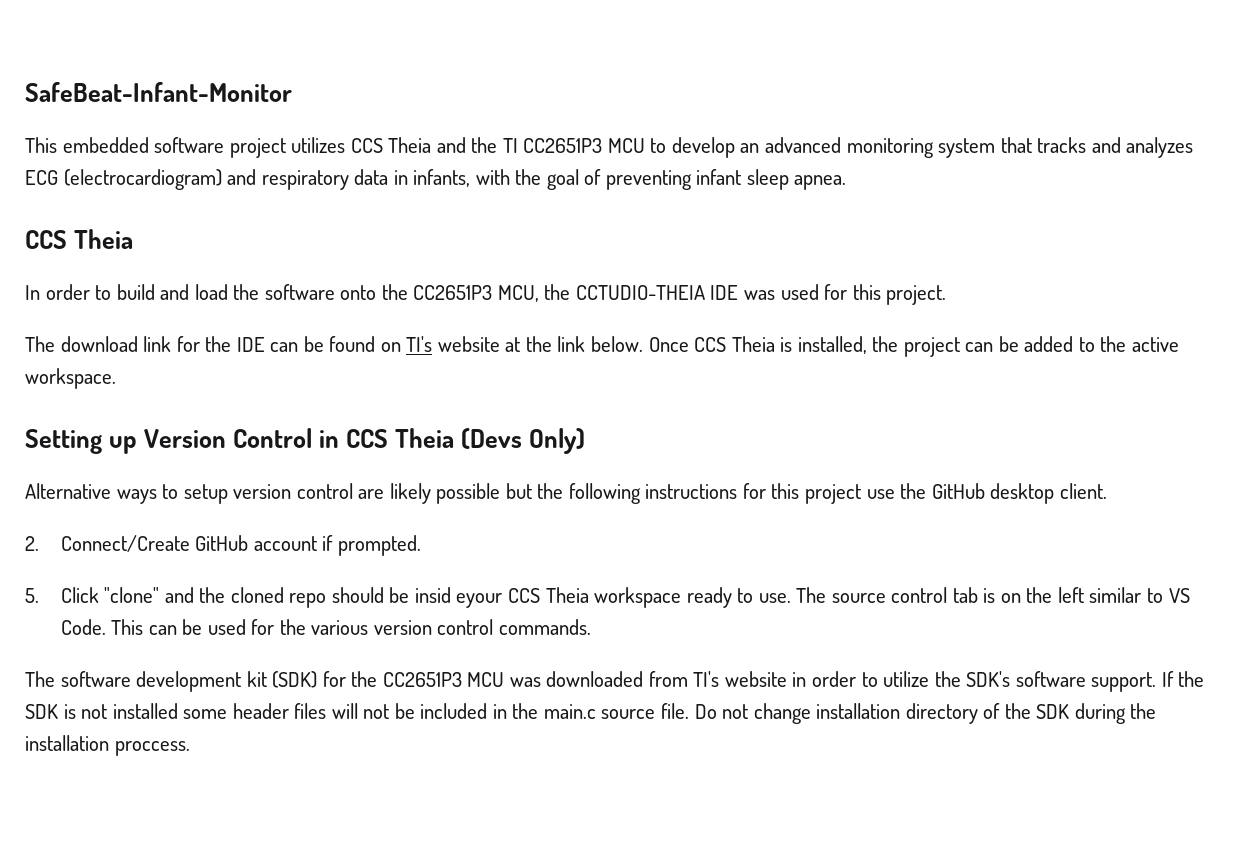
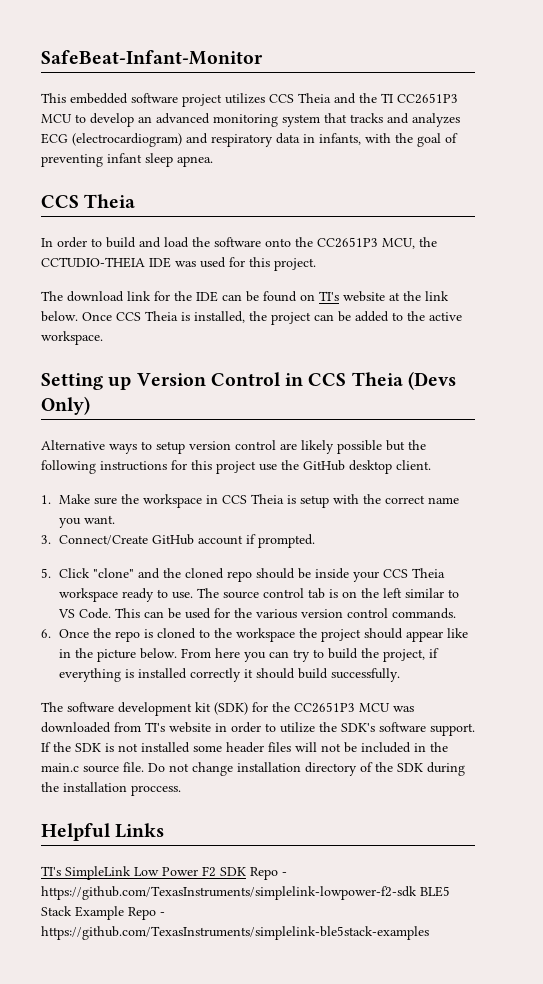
- 2. Connect/Create GitHub account if prompted.
+ 1. Make sure the workspace in CCS Theia is setup with the correct name you want.
+ 3. Connect/Create GitHub account if prompted.
- 5. Click "clone" and the cloned repo should be insid eyour CCS Theia workspace ready to use.
+ 5. Click "clone" and the cloned repo should be inside your CCS Theia workspace ready to use.
+ 6. Once the repo is cloned to the workspace the project should appear like in the picture below. From here you can try to build the project, if everything is installed correctly it should build successfully.
+ Helpful Links
+ TI's SimpleLink Low Power F2 SDK Repo - https://github.com/TexasInstruments/simplelink-lowpower-f2-sdk BLE5 Stack Example Repo - https://github.com/TexasInstruments/simplelink-ble5stack-examples

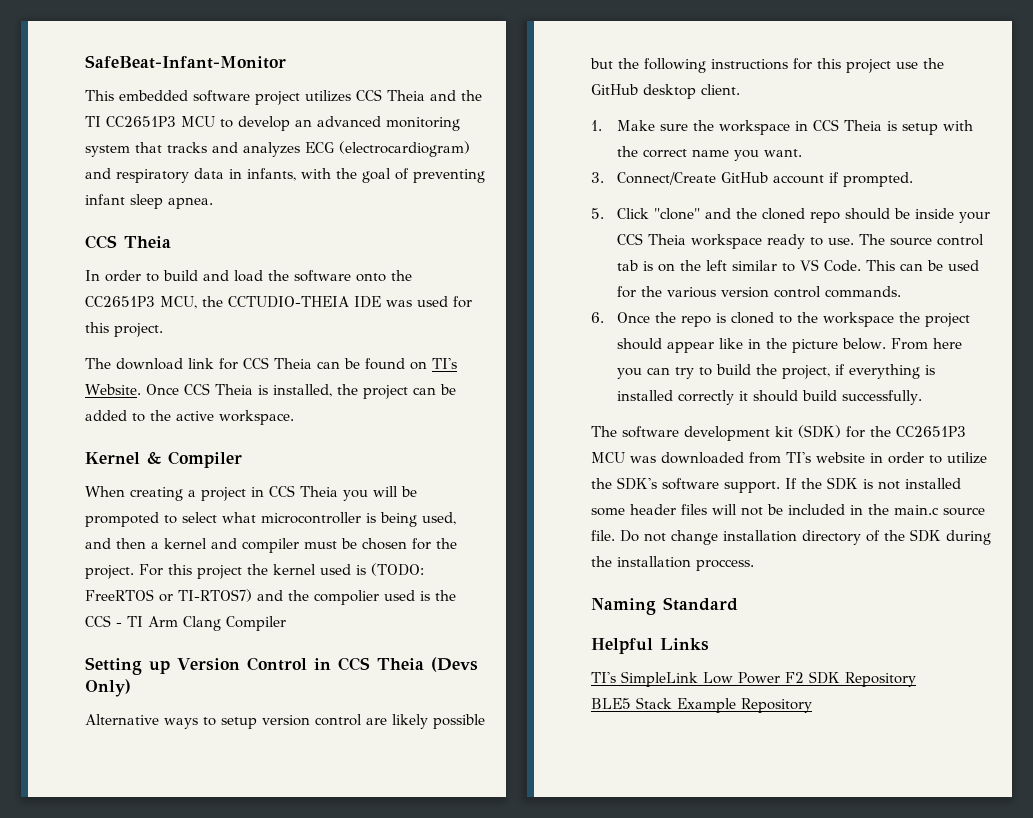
- The download link for the IDE can be found on TI's website at the link below.
+ The download link for CCS Theia can be found on TI's Website.
+ Kernel & Compiler
+ When creating a project in CCS Theia you will be prompoted to select what microcontroller is being used, and then a kernel and compiler must be chosen for the project. For this project the kernel used is (TODO: FreeRTOS or TI-RTOS7) and the compolier used is the CCS - TI Arm Clang Compiler
+ Naming Standard
- TI's SimpleLink Low Power F2 SDK Repo - https://github.com/TexasInstruments/simplelink-lowpower-f2-sdk BLE5 Stack Example Repo - https://github.com/TexasInstruments/simplelink-ble5stack-examples
+ TI's SimpleLink Low Power F2 SDK Repository
+ BLE5 Stack Example Repository

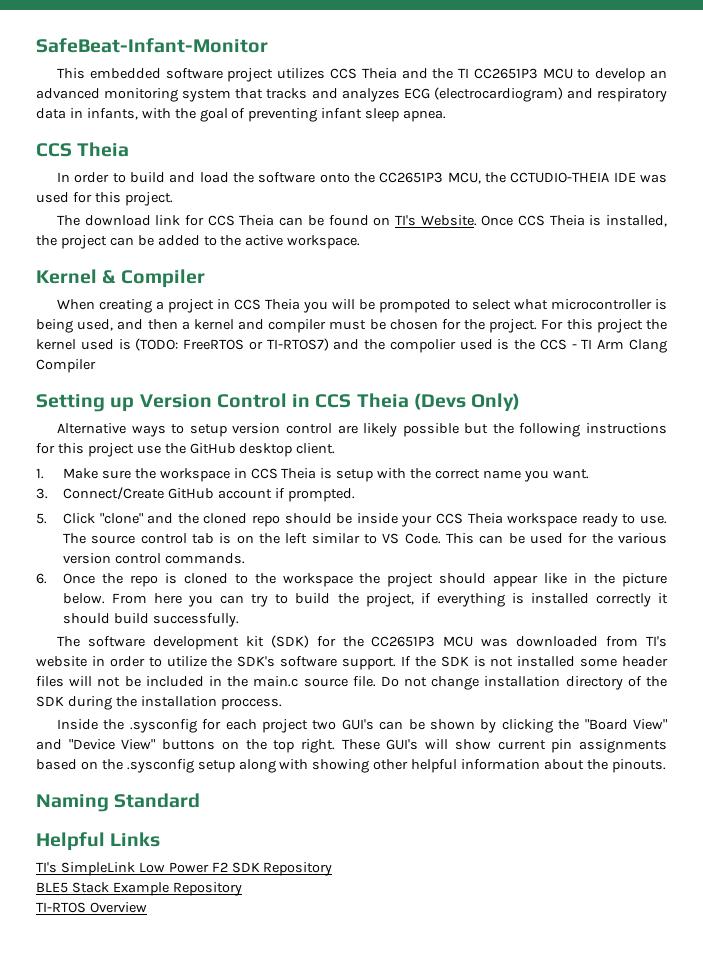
+ Inside the .sysconfig for each project two GUI's can be shown by clicking the "Board View" and "Device View" buttons on the top right. These GUI's will show current pin assignments based on the .sysconfig setup along with showing other helpful information about the pinouts.
+ TI-RTOS Overview

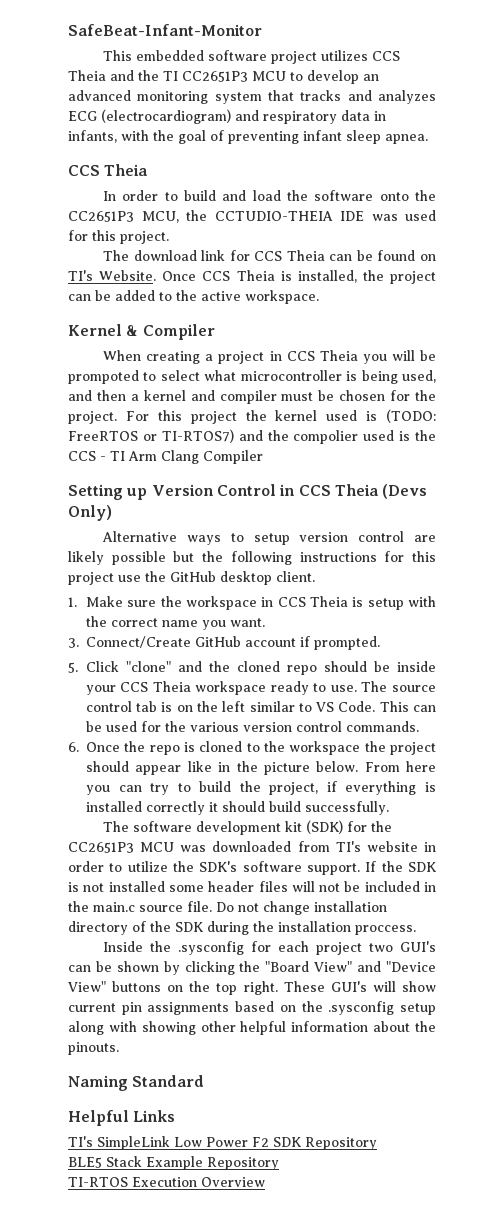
- TI-RTOS Overview
+ TI-RTOS Execution Overview

